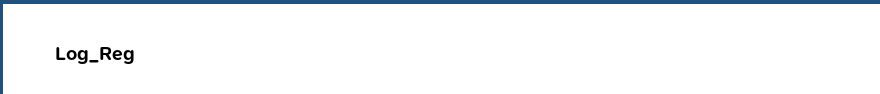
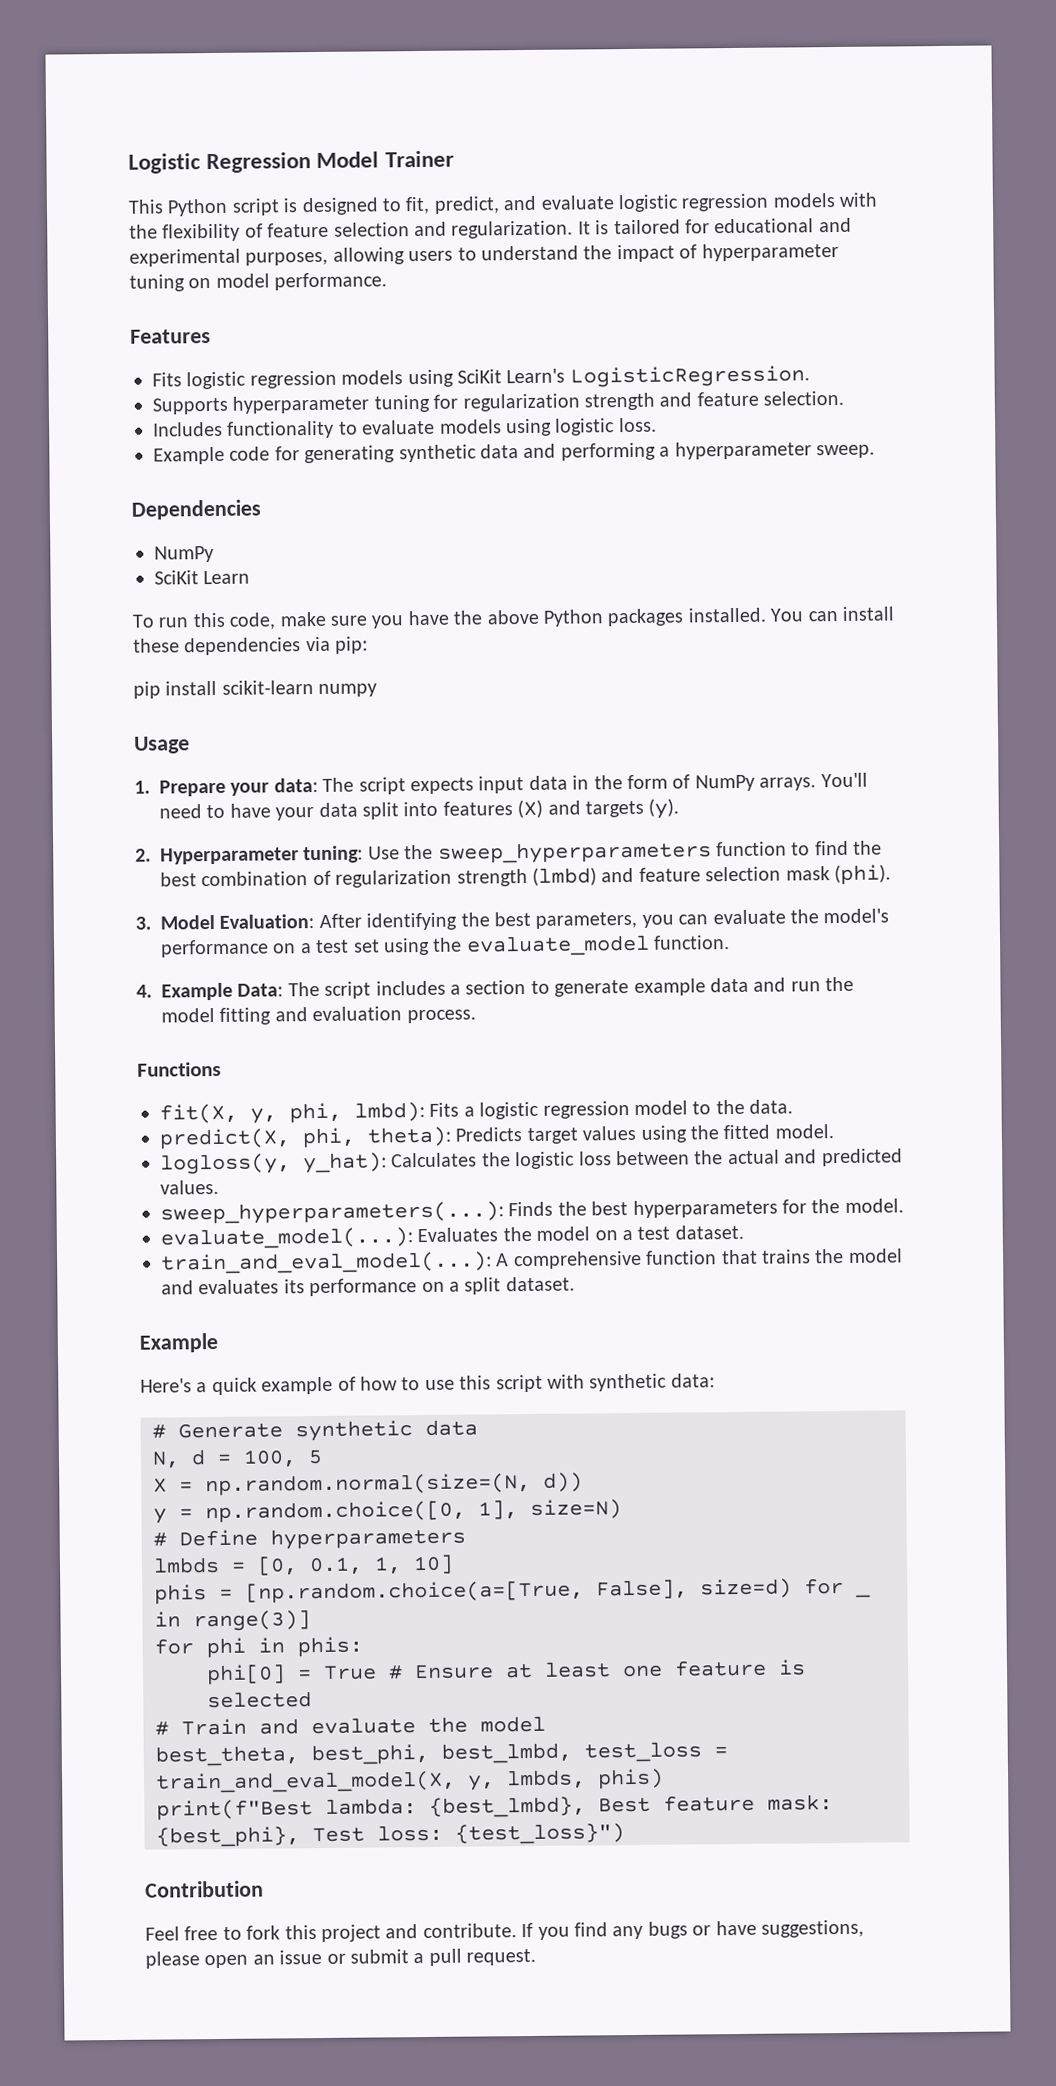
- Log_Reg
+ Logistic Regression Model Trainer
+ This Python script is designed to fit, predict, and evaluate logistic regression models with the flexibility of feature selection and regularization. It is tailored for educational and experimental purposes, allowing users to understand the impact of hyperparameter tuning on model performance.
+ Features
+ Fits logistic regression models using SciKit Learn's LogisticRegression.
+ Supports hyperparameter tuning for regularization strength and feature selection.
+ Includes functionality to evaluate models using logistic loss.
+ Example code for generating synthetic data and performing a hyperparameter sweep.
+ Dependencies
+ NumPy
+ SciKit Learn
+ To run this code, make sure you have the above Python packages installed. You can install these dependencies via pip:
+ pip install scikit-learn numpy
+ Usage
+ 1. Prepare your data: The script expects input data in the form of NumPy arrays. You'll need to have your data split into features (X) and targets (y).
+ 2. Hyperparameter tuning: Use the sweep_hyperparameters function to find the best combination of regularization strength (lmbd) and feature selection mask (phi).
+ 3. Model Evaluation: After identifying the best parameters, you can evaluate the model's performance on a test set using the evaluate_model function.
+ 4. Example Data: The script includes a section to generate example data and run the model fitting and evaluation process.
+ Functions
+ fit(X, y, phi, lmbd): Fits a logistic regression model to the data.
+ predict(X, phi, theta): Predicts target values using the fitted model.
+ logloss(y, y_hat): Calculates the logistic loss between the actual and predicted values.
+ sweep_hyperparameters(...): Finds the best hyperparameters for the model.
+ evaluate_model(...): Evaluates the model on a test dataset.
+ train_and_eval_model(...): A comprehensive function that trains the model and evaluates its performance on a split dataset.
+ Example
+ Here's a quick example of how to use this script with synthetic data:
+ # Generate synthetic data
+ N, d = 100, 5
+ X = np.random.normal(size=(N, d))
+ y = np.random.choice([0, 1], size=N)
+ # Define hyperparameters
+ lmbds = [0, 0.1, 1, 10]
+ phis = [np.random.choice(a=[True, False], size=d) for _ in range(3)]
+ for phi in phis:
+ phi[0] = True # Ensure at least one feature is selected
+ # Train and evaluate the model
+ best_theta, best_phi, best_lmbd, test_loss = train_and_eval_model(X, y, lmbds, phis)
+ print(f"Best lambda: {best_lmbd}, Best feature mask: {best_phi}, Test loss: {test_loss}")
+ Contribution
+ Feel free to fork this project and contribute. If you find any bugs or have suggestions, please open an issue or submit a pull request.

